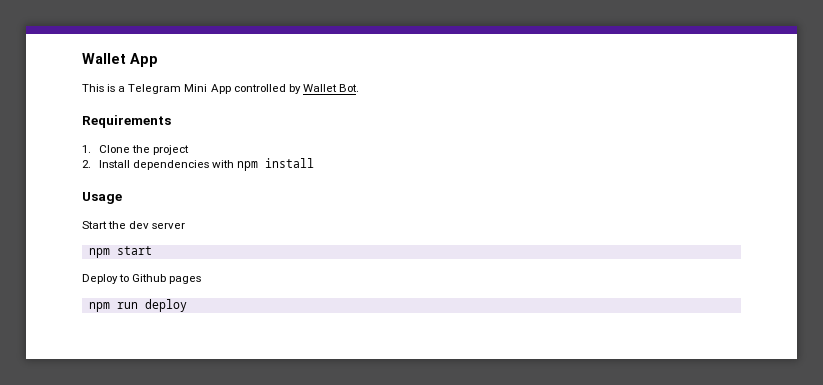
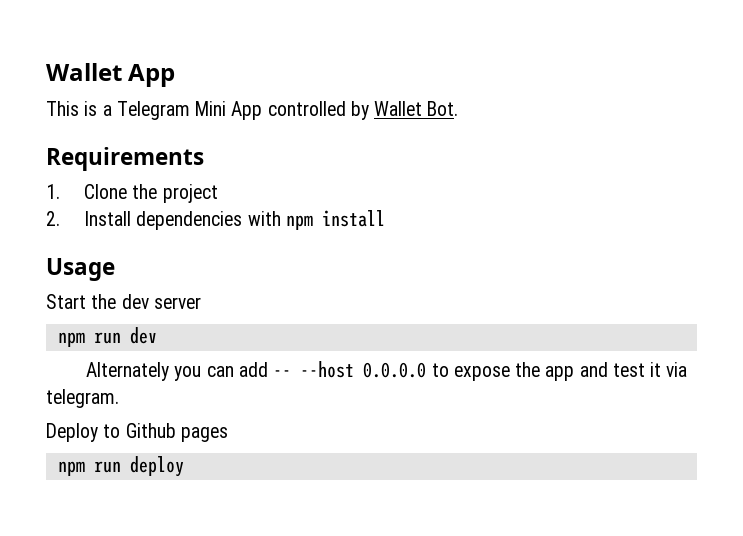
- npm start
+ npm run dev
+ Alternately you can add -- --host 0.0.0.0 to expose the app and test it via telegram.

